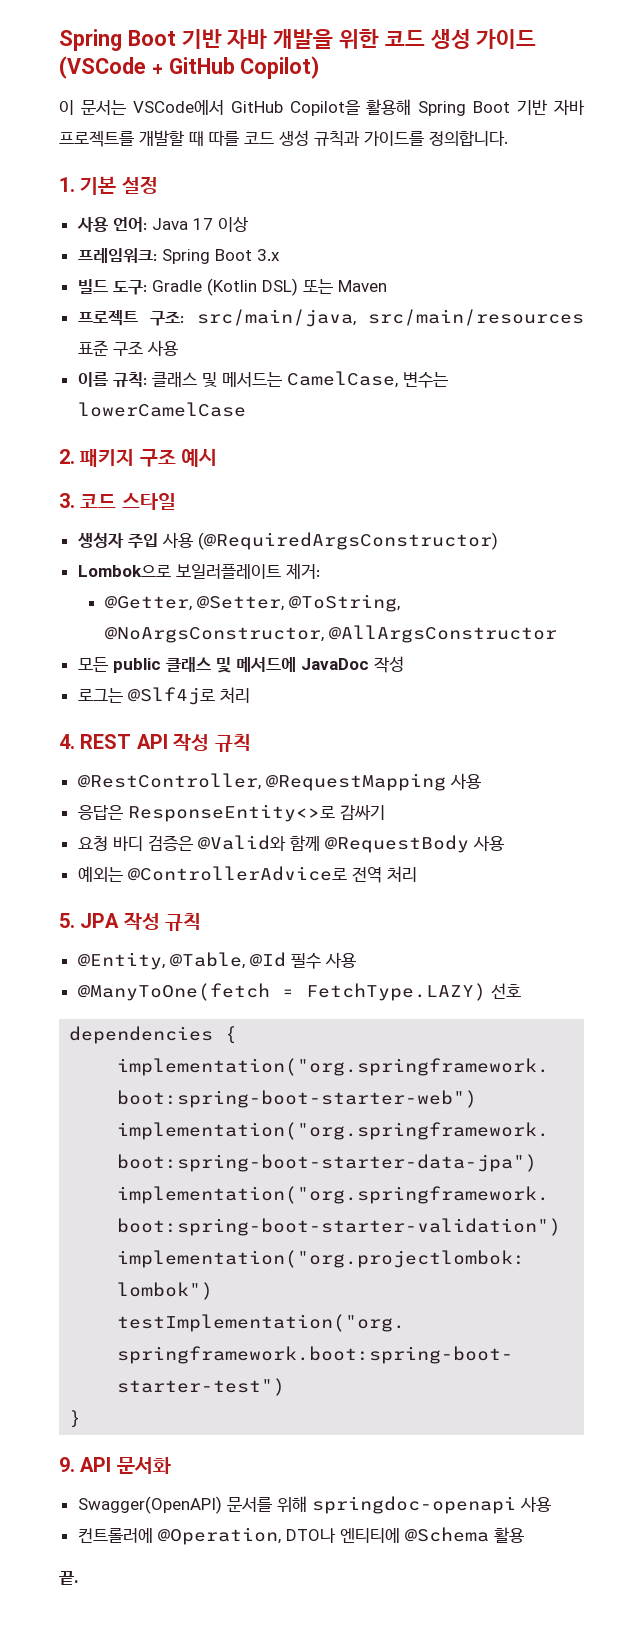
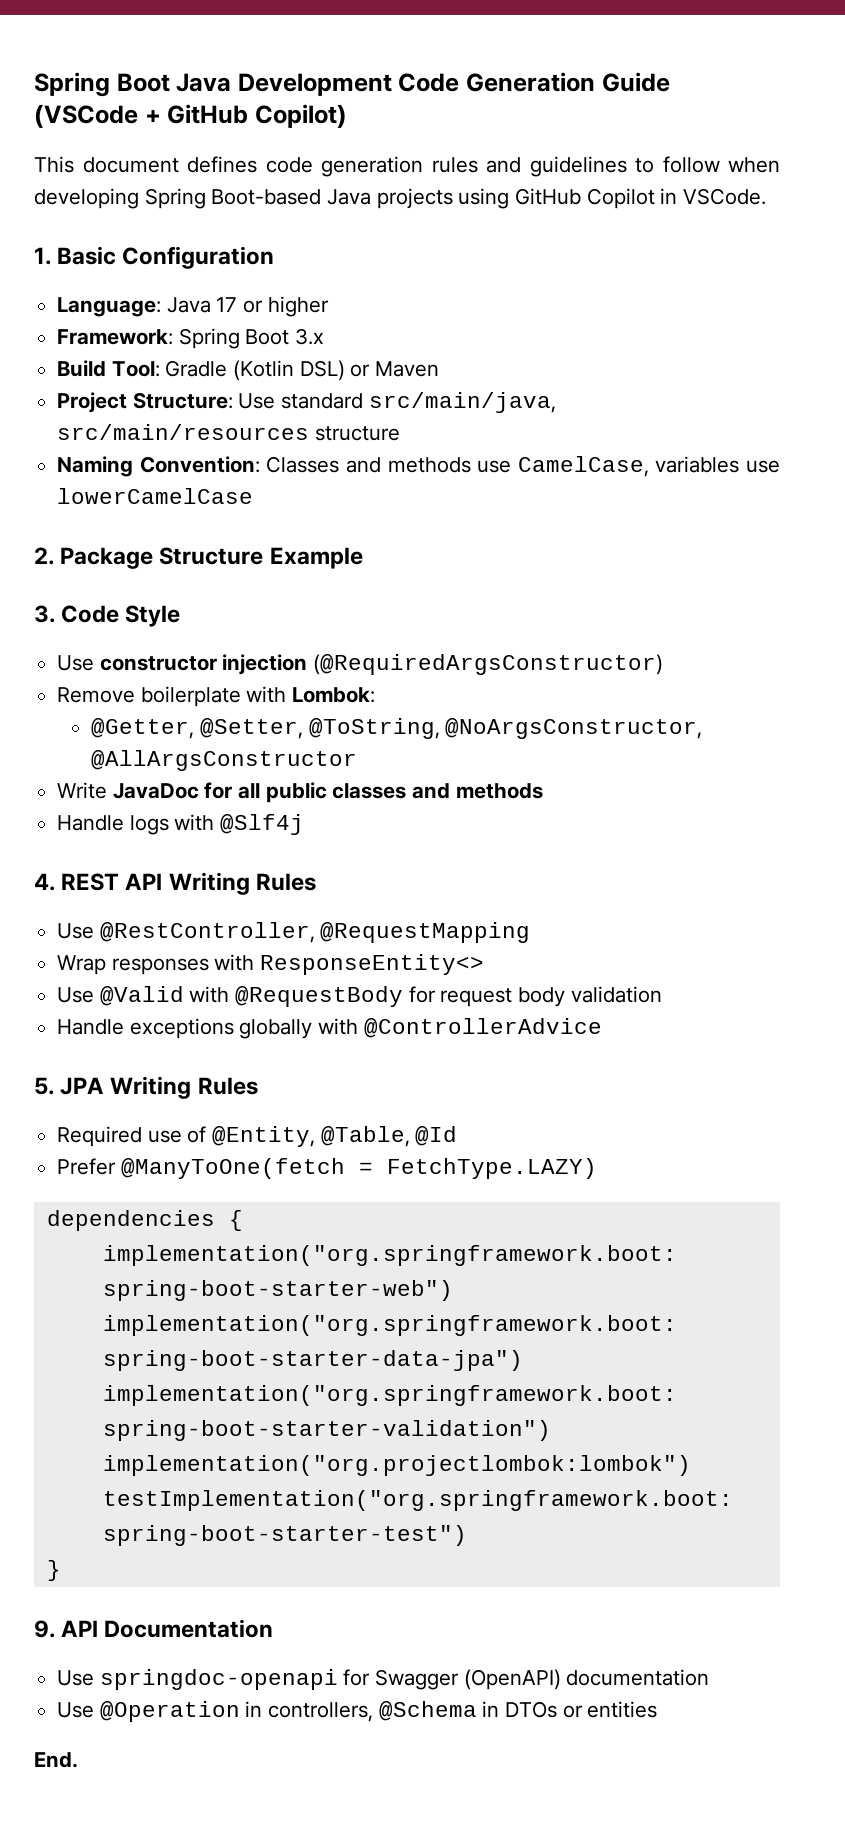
- Spring Boot 기반 자바 개발을 위한 코드 생성 가이드 (VSCode + GitHub Copilot)
- 이 문서는 VSCode에서 GitHub Copilot을 활용해 Spring Boot 기반 자바 프로젝트를 개발할 때 따를 코드 생성 규칙과 가이드를 정의합니다.
- 1. 기본 설정
- 사용 언어: Java 17 이상
- 프레임워크: Spring Boot 3.x
+ Spring Boot Java Development Code Generation Guide (VSCode + GitHub Copilot)
+ This document defines code generation rules and guidelines to follow when developing Spring Boot-based Java projects using GitHub Copilot in VSCode.
+ 1. Basic Configuration
+ Language: Java 17 or higher
+ Framework: Spring Boot 3.x
- 빌드 도구: Gradle (Kotlin DSL) 또는 Maven
+ Build Tool: Gradle (Kotlin DSL) or Maven
- 프로젝트 구조: src/main/java, src/main/resources 표준 구조 사용
- 이름 규칙: 클래스 및 메서드는 CamelCase, 변수는 lowerCamelCase
- 2. 패키지 구조 예시
- 3. 코드 스타일
- 생성자 주입 사용 (@RequiredArgsConstructor)
- Lombok으로 보일러플레이트 제거:
+ Project Structure: Use standard src/main/java, src/main/resources structure
+ Naming Convention: Classes and methods use CamelCase, variables use lowerCamelCase
+ 2. Package Structure Example
+ 3. Code Style
+ Use constructor injection (@RequiredArgsConstructor)
+ Remove boilerplate with Lombok:
- 모든 public 클래스 및 메서드에 JavaDoc 작성
- 로그는 @Slf4j로 처리
+ Write JavaDoc for all public classes and methods
+ Handle logs with @Slf4j
- 4. REST API 작성 규칙
- @RestController, @RequestMapping 사용
- 응답은 ResponseEntity<>로 감싸기
- 요청 바디 검증은 @Valid와 함께 @RequestBody 사용
- 예외는 @ControllerAdvice로 전역 처리
- 5. JPA 작성 규칙
- @Entity, @Table, @Id 필수 사용
- @ManyToOne(fetch = FetchType.LAZY) 선호
+ 4. REST API Writing Rules
+ Use @RestController, @RequestMapping
+ Wrap responses with ResponseEntity<>
+ Use @Valid with @RequestBody for request body validation
+ Handle exceptions globally with @ControllerAdvice
+ 5. JPA Writing Rules
+ Required use of @Entity, @Table, @Id
+ Prefer @ManyToOne(fetch = FetchType.LAZY)
- 9. API 문서화
- Swagger(OpenAPI) 문서를 위해 springdoc-openapi 사용
- 컨트롤러에 @Operation, DTO나 엔티티에 @Schema 활용
- 끝.
+ 9. API Documentation
+ Use springdoc-openapi for Swagger (OpenAPI) documentation
+ Use @Operation in controllers, @Schema in DTOs or entities
+ End.

